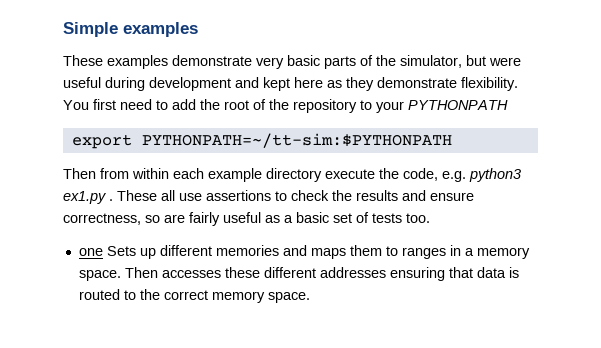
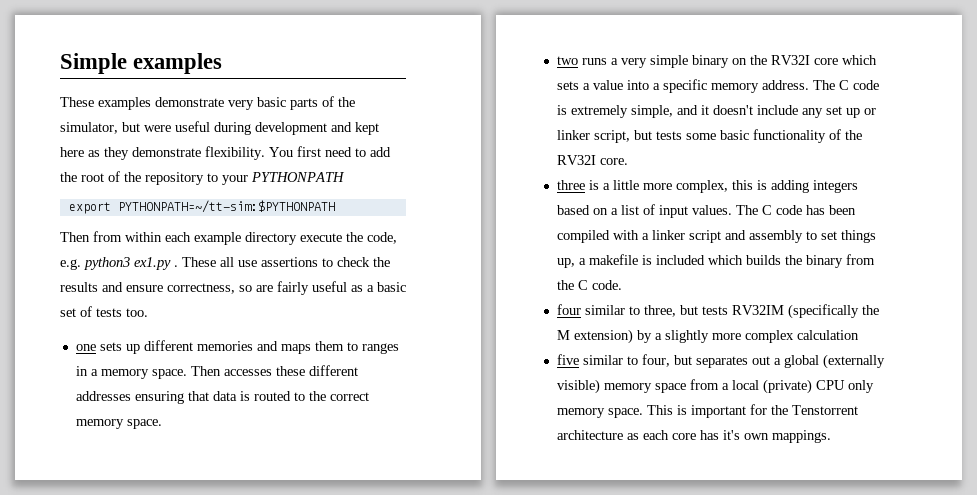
- one Sets up different memories and maps them to ranges in a memory space.
+ one sets up different memories and maps them to ranges in a memory space.
+ two runs a very simple binary on the RV32I core which sets a value into a specific memory address. The C code is extremely simple, and it doesn't include any set up or linker script, but tests some basic functionality of the RV32I core.
+ three is a little more complex, this is adding integers based on a list of input values. The C code has been compiled with a linker script and assembly to set things up, a makefile is included which builds the binary from the C code.
+ four similar to three, but tests RV32IM (specifically the M extension) by a slightly more complex calculation
+ five similar to four, but separates out a global (externally visible) memory space from a local (private) CPU only memory space. This is important for the Tenstorrent architecture as each core has it's own mappings.

